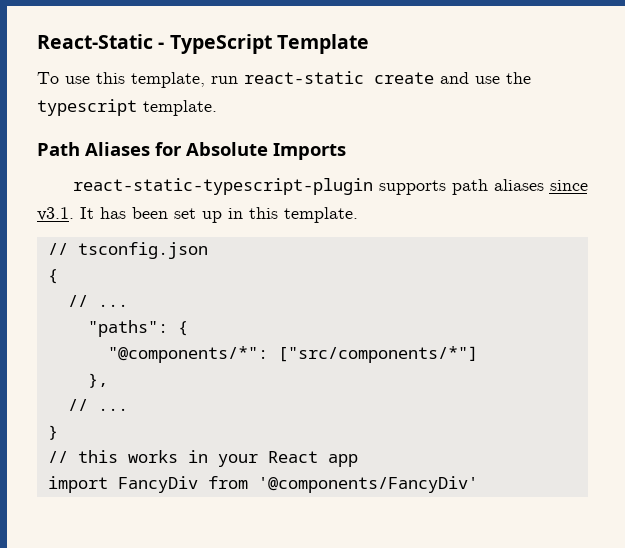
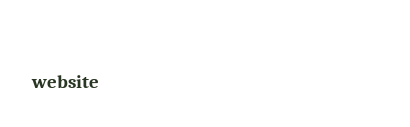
- React-Static - TypeScript Template
- To use this template, run react-static create and use the typescript template.
- Path Aliases for Absolute Imports
- react-static-typescript-plugin supports path aliases since v3.1. It has been set up in this template.
- // tsconfig.json
- {
- // ...
- "paths": {
- "@components/*": ["src/components/*"]
- },
- // ...
- }
- // this works in your React app
- import FancyDiv from '@components/FancyDiv'
+ website

